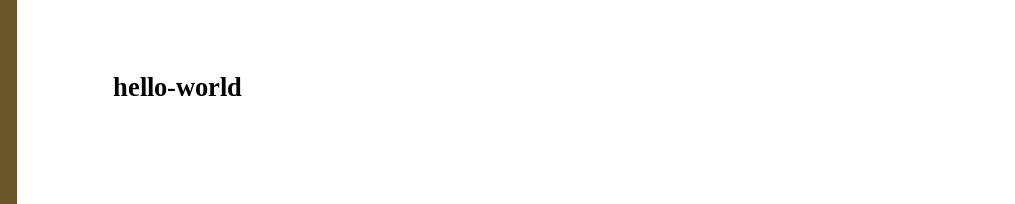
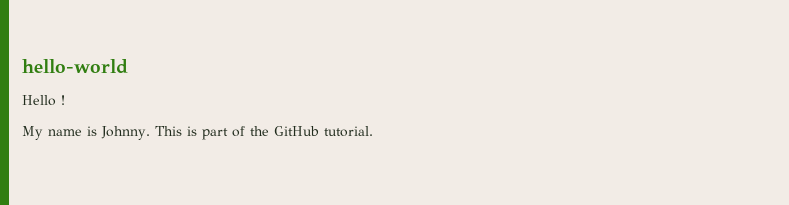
+ Hello !
+ My name is Johnny. This is part of the GitHub tutorial.

